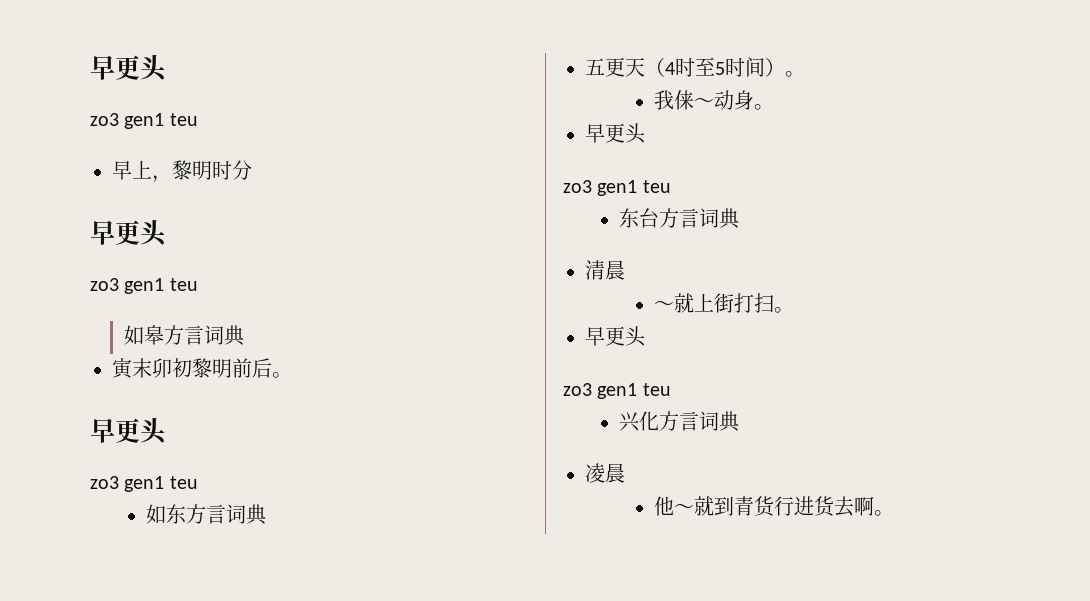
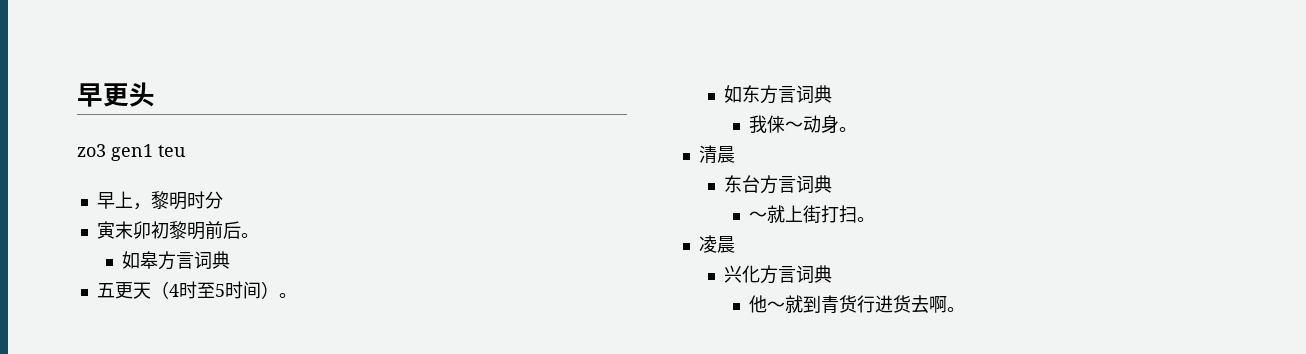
  早上，黎明时分
- 早更头
- zo3 gen1 teu
- 如皋方言词典
  寅末卯初黎明前后。
- 早更头
- zo3 gen1 teu
- 如东方言词典
+ 如皋方言词典
+ 如东方言词典
  我俫～动身。
- 早更头
- zo3 gen1 teu
+ 清晨
- 清晨
  ～就上街打扫。
- 早更头
- zo3 gen1 teu
+ 凌晨
- 凌晨

